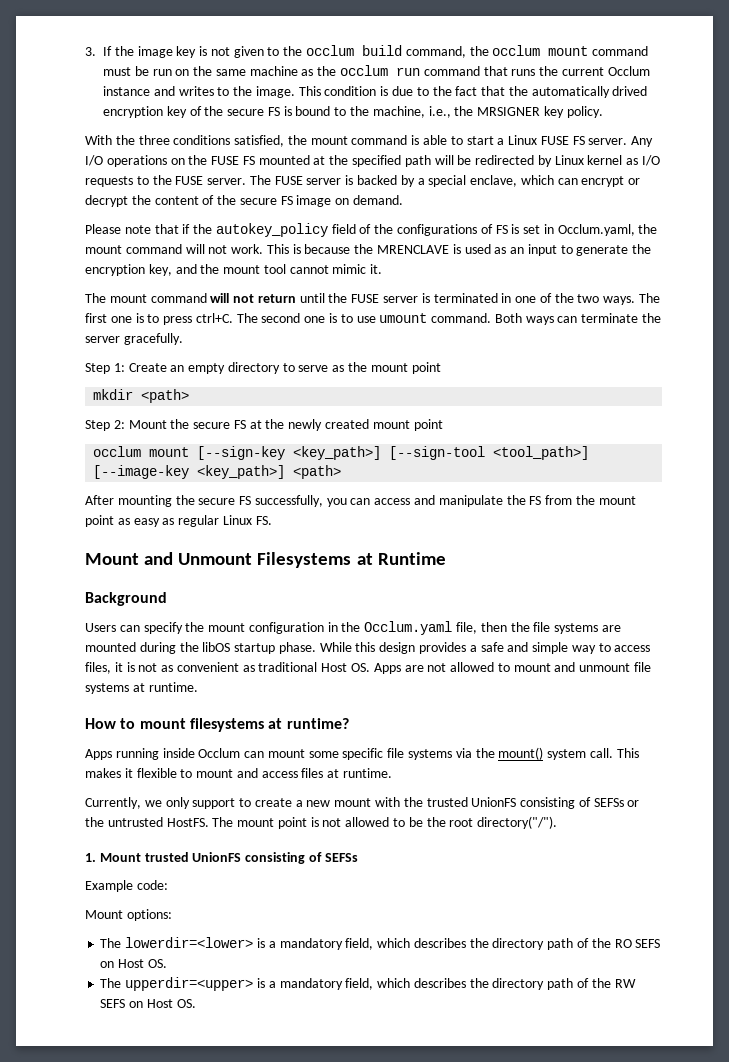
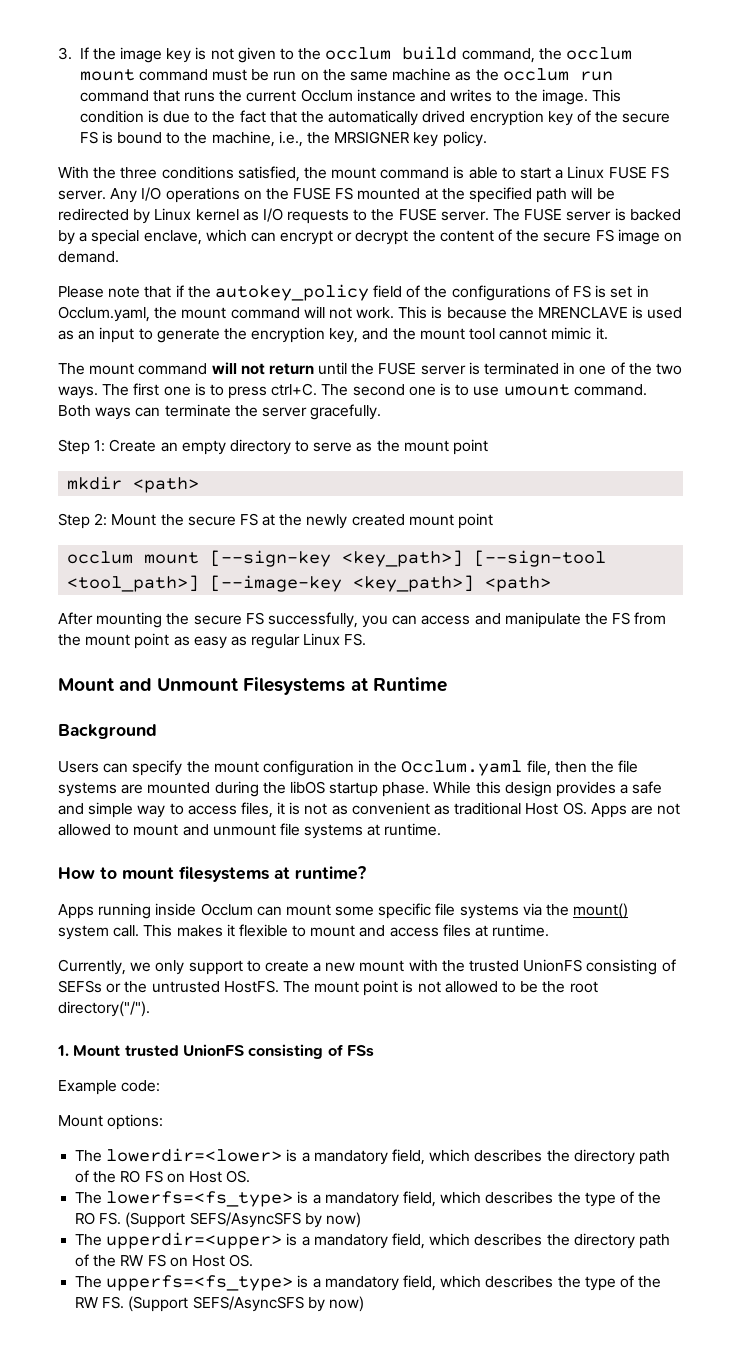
- 1. Mount trusted UnionFS consisting of SEFSs
+ 1. Mount trusted UnionFS consisting of FSs
- The lowerdir=<lower> is a mandatory field, which describes the directory path of the RO SEFS on Host OS.
+ The lowerdir=<lower> is a mandatory field, which describes the directory path of the RO FS on Host OS.
+ The lowerfs=<fs_type> is a mandatory field, which describes the type of the RO FS. (Support SEFS/AsyncSFS by now)
- The upperdir=<upper> is a mandatory field, which describes the directory path of the RW SEFS on Host OS.
+ The upperdir=<upper> is a mandatory field, which describes the directory path of the RW FS on Host OS.
+ The upperfs=<fs_type> is a mandatory field, which describes the type of the RW FS. (Support SEFS/AsyncSFS by now)

